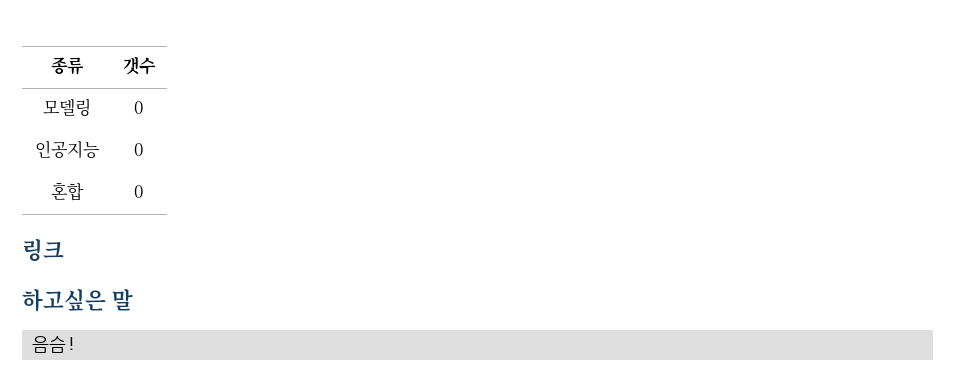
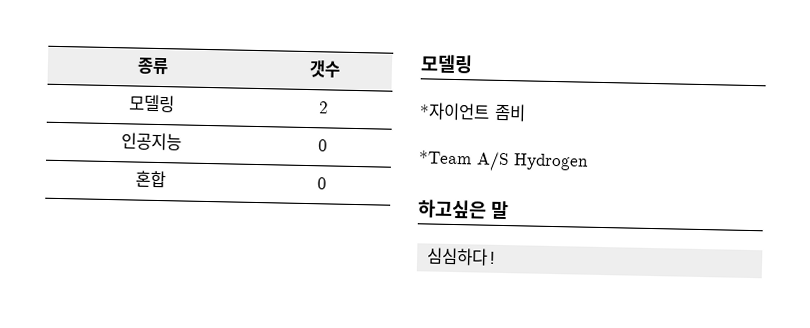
- 모델링 | 0
+ 모델링 | 2
  혼합 | 0
- 링크
+ 모델링
+ *자이언트 좀비
+ *Team A/S Hydrogen
- 음슴!
+ 심심하다!

